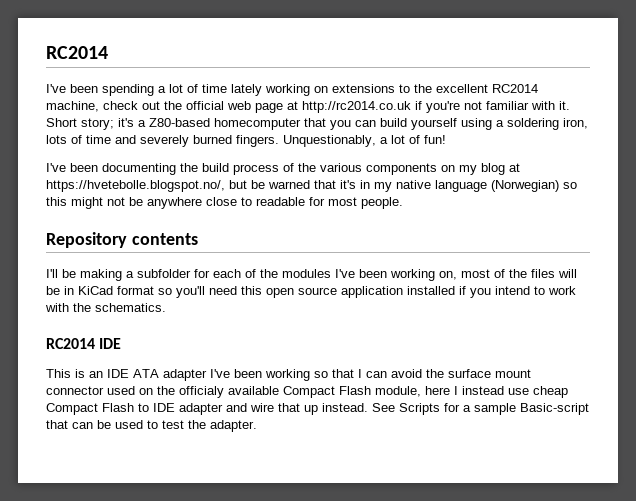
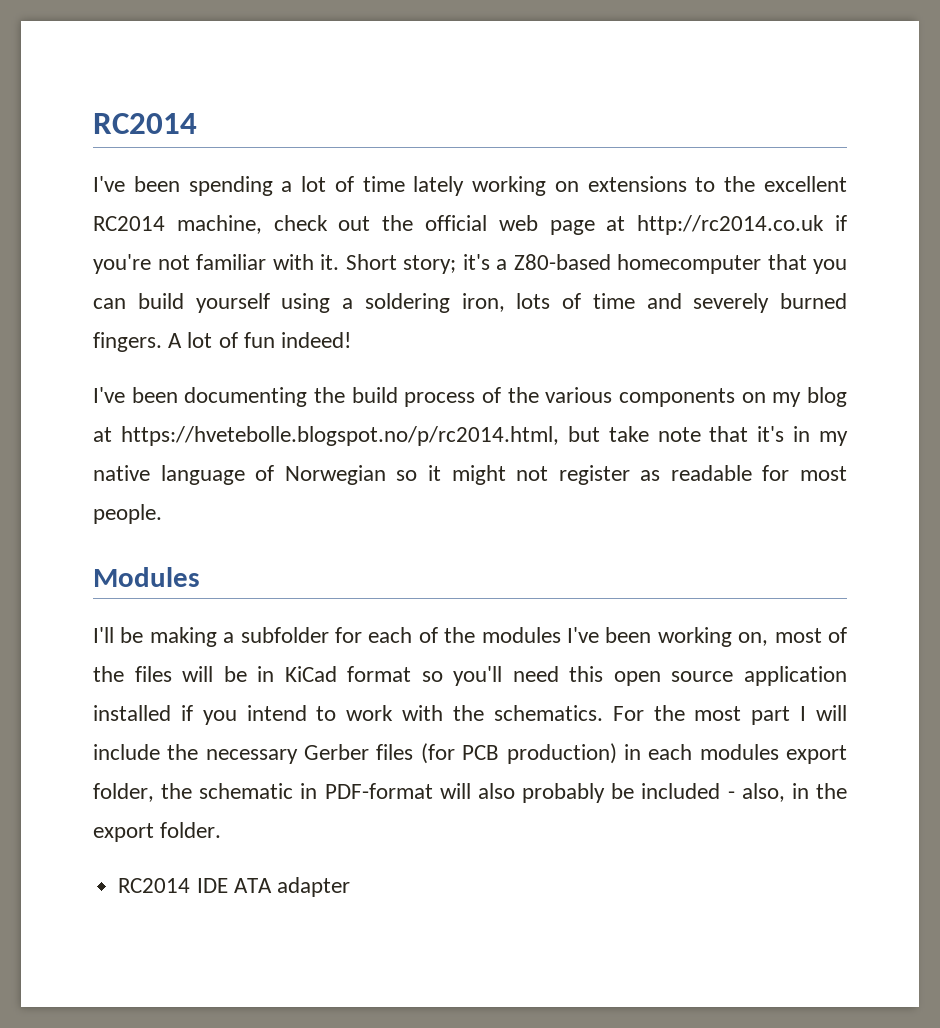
- Unquestionably, a lot of fun!
+ A lot of fun indeed!
- I've been documenting the build process of the various components on my blog at https://hvetebolle.blogspot.no/, but be warned that it's in my native language (Norwegian) so this might not be anywhere close to readable for most people.
+ I've been documenting the build process of the various components on my blog at https://hvetebolle.blogspot.no/p/rc2014.html, but take note that it's in my native language of Norwegian so it might not register as readable for most people.
- Repository contents
+ Modules
- I'll be making a subfolder for each of the modules I've been working on, most of the files will be in KiCad format so you'll need this open source application installed if you intend to work with the schematics.
- RC2014 IDE
- This is an IDE ATA adapter I've been working so that I can avoid the surface mount connector used on the officialy available Compact Flash module, here I instead use cheap Compact Flash to IDE adapter and wire that up instead. See Scripts for a sample Basic-script that can be used to test the adapter.
+ I'll be making a subfolder for each of the modules I've been working on, most of the files will be in KiCad format so you'll need this open source application installed if you intend to work with the schematics. For the most part I will include the necessary Gerber files (for PCB production) in each modules export folder, the schematic in PDF-format will also probably be included - also, in the export folder.
+ RC2014 IDE ATA adapter

